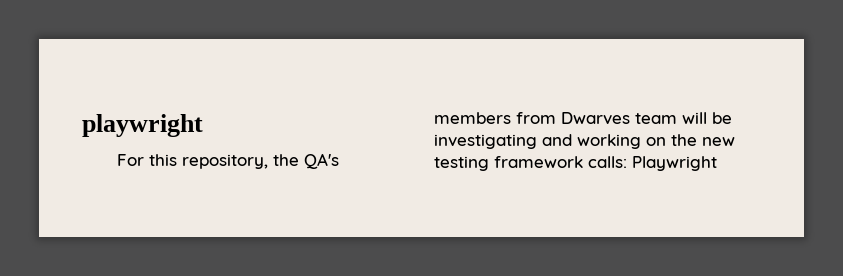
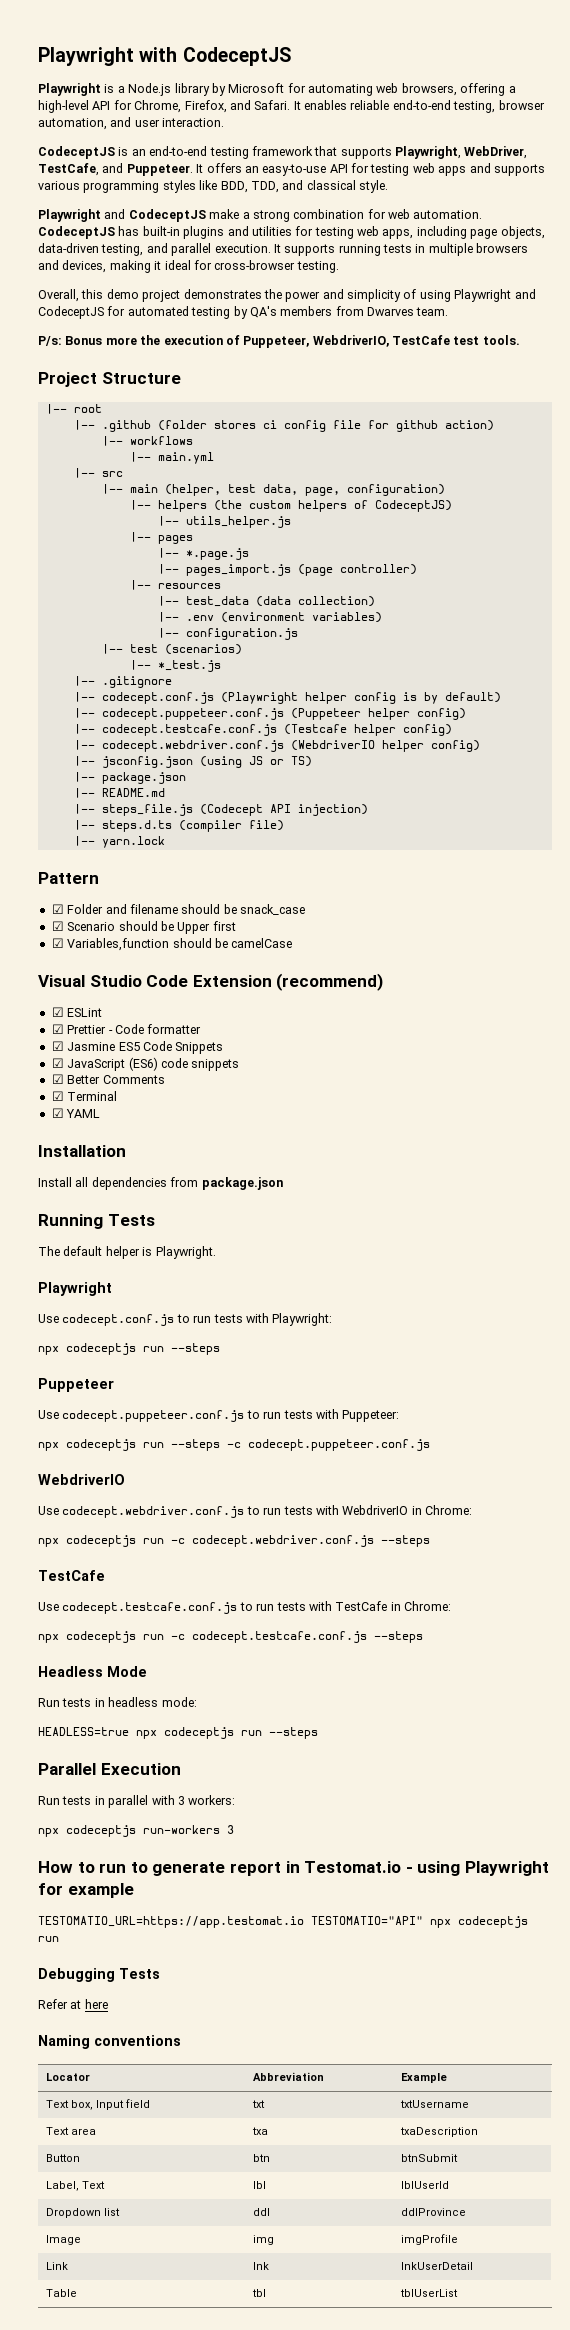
- playwright
- For this repository, the QA's members from Dwarves team will be investigating and working on the new testing framework calls: Playwright
+ Playwright with CodeceptJS
+ Playwright is a Node.js library by Microsoft for automating web browsers, offering a high-level API for Chrome, Firefox, and Safari. It enables reliable end-to-end testing, browser automation, and user interaction.
+ CodeceptJS is an end-to-end testing framework that supports Playwright, WebDriver, TestCafe, and Puppeteer. It offers an easy-to-use API for testing web apps and supports various programming styles like BDD, TDD, and classical style.
+ Playwright and CodeceptJS make a strong combination for web automation. CodeceptJS has built-in plugins and utilities for testing web apps, including page objects, data-driven testing, and parallel execution. It supports running tests in multiple browsers and devices, making it ideal for cross-browser testing.
+ Overall, this demo project demonstrates the power and simplicity of using Playwright and CodeceptJS for automated testing by QA's members from Dwarves team.
+ P/s: Bonus more the execution of Puppeteer, WebdriverIO, TestCafe test tools.
+ Project Structure
+ |-- root
+ |-- .github (folder stores ci config file for github action)
+ |-- workflows
+ |-- main.yml
+ |-- src
+ |-- main (helper, test data, page, configuration)
+ |-- helpers (the custom helpers of CodeceptJS)
+ |-- utils_helper.js
+ |-- pages
+ |-- *.page.js
+ |-- pages_import.js (page controller)
+ |-- resources
+ |-- test_data (data collection)
+ |-- .env (environment variables)
+ |-- configuration.js
+ |-- test (scenarios)
+ |-- *_test.js
+ |-- .gitignore
+ |-- codecept.conf.js (Playwright helper config is by default)
+ |-- codecept.puppeteer.conf.js (Puppeteer helper config)
+ |-- codecept.testcafe.conf.js (Testcafe helper config)
+ |-- codecept.webdriver.conf.js (WebdriverIO helper config)
+ |-- jsconfig.json (using JS or TS)
+ |-- package.json
+ |-- README.md
+ |-- steps_file.js (Codecept API injection)
+ |-- steps.d.ts (compiler file)
+ |-- yarn.lock
+ Pattern
+ ☑ Folder and filename should be snack_case
+ ☑ Scenario should be Upper first
+ ☑ Variables,function should be camelCase
+ Visual Studio Code Extension (recommend)
+ ☑ ESLint
+ ☑ Prettier - Code formatter
+ ☑ Jasmine ES5 Code Snippets
+ ☑ JavaScript (ES6) code snippets
+ ☑ Better Comments
+ ☑ Terminal
+ ☑ YAML
+ Installation
+ Install all dependencies from package.json
+ Running Tests
+ The default helper is Playwright.
+ Playwright
+ Use codecept.conf.js to run tests with Playwright:
+ npx codeceptjs run --steps
+ Puppeteer
+ Use codecept.puppeteer.conf.js to run tests with Puppeteer:
+ npx codeceptjs run --steps -c codecept.puppeteer.conf.js
+ WebdriverIO
+ Use codecept.webdriver.conf.js to run tests with WebdriverIO in Chrome:
+ npx codeceptjs run -c codecept.webdriver.conf.js --steps
+ TestCafe
+ Use codecept.testcafe.conf.js to run tests with TestCafe in Chrome:
+ npx codeceptjs run -c codecept.testcafe.conf.js --steps
+ Headless Mode
+ Run tests in headless mode:
+ HEADLESS=true npx codeceptjs run --steps
+ Parallel Execution
+ Run tests in parallel with 3 workers:
+ npx codeceptjs run-workers 3
+ How to run to generate report in Testomat.io - using Playwright for example
+ TESTOMATIO_URL=https://app.testomat.io TESTOMATIO="API" npx codeceptjs run
+ Debugging Tests
+ Refer at here
+ Naming conventions
+ Locator | Abbreviation | Example
+ Text box, Input field | txt | txtUsername
+ Text area | txa | txaDescription
+ Button | btn | btnSubmit
+ Label, Text | lbl | lblUserId
+ Dropdown list | ddl | ddlProvince
+ Image | img | imgProfile
+ Link | lnk | lnkUserDetail
+ Table | tbl | tblUserList

